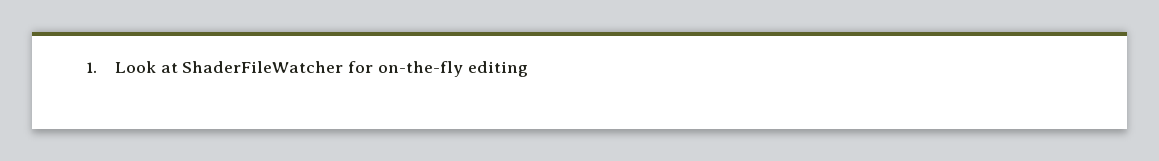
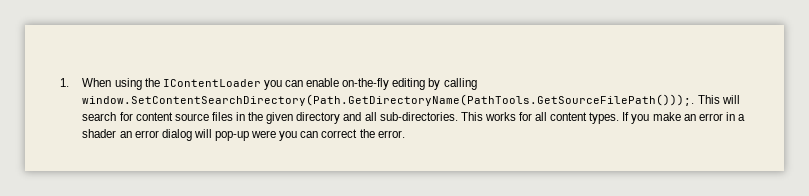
- 1. Look at ShaderFileWatcher for on-the-fly editing
+ 1. When using the IContentLoader you can enable on-the-fly editing by calling window.SetContentSearchDirectory(Path.GetDirectoryName(PathTools.GetSourceFilePath()));. This will search for content source files in the given directory and all sub-directories. This works for all content types. If you make an error in a shader an error dialog will pop-up were you can correct the error.

